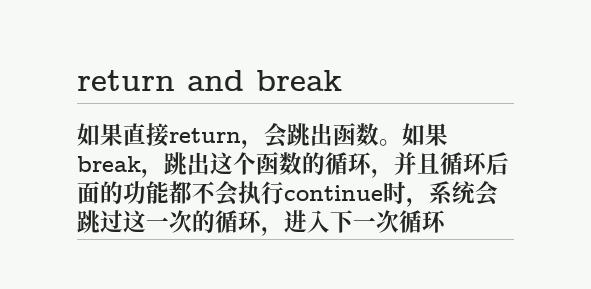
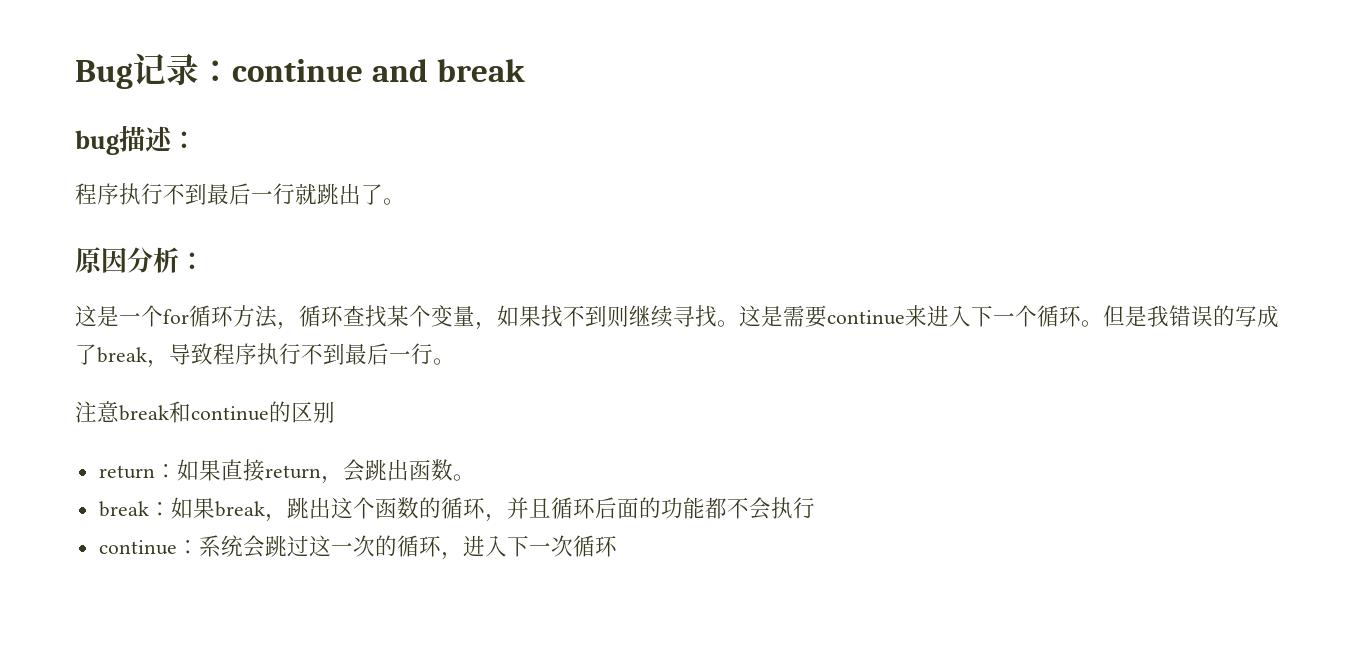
- return and break
+ Bug记录：continue and break
- 如果直接return，会跳出函数。如果break，跳出这个函数的循环，并且循环后面的功能都不会执行continue时，系统会跳过这一次的循环，进入下一次循环
+ bug描述：
+ 程序执行不到最后一行就跳出了。
+ 原因分析：
+ 这是一个for循环方法，循环查找某个变量，如果找不到则继续寻找。这是需要continue来进入下一个循环。但是我错误的写成了break，导致程序执行不到最后一行。
+ 注意break和continue的区别
+ return：如果直接return，会跳出函数。
+ break：如果break，跳出这个函数的循环，并且循环后面的功能都不会执行
+ continue：系统会跳过这一次的循环，进入下一次循环

